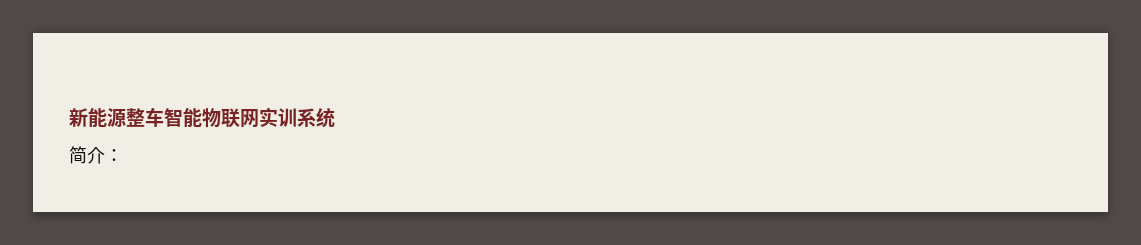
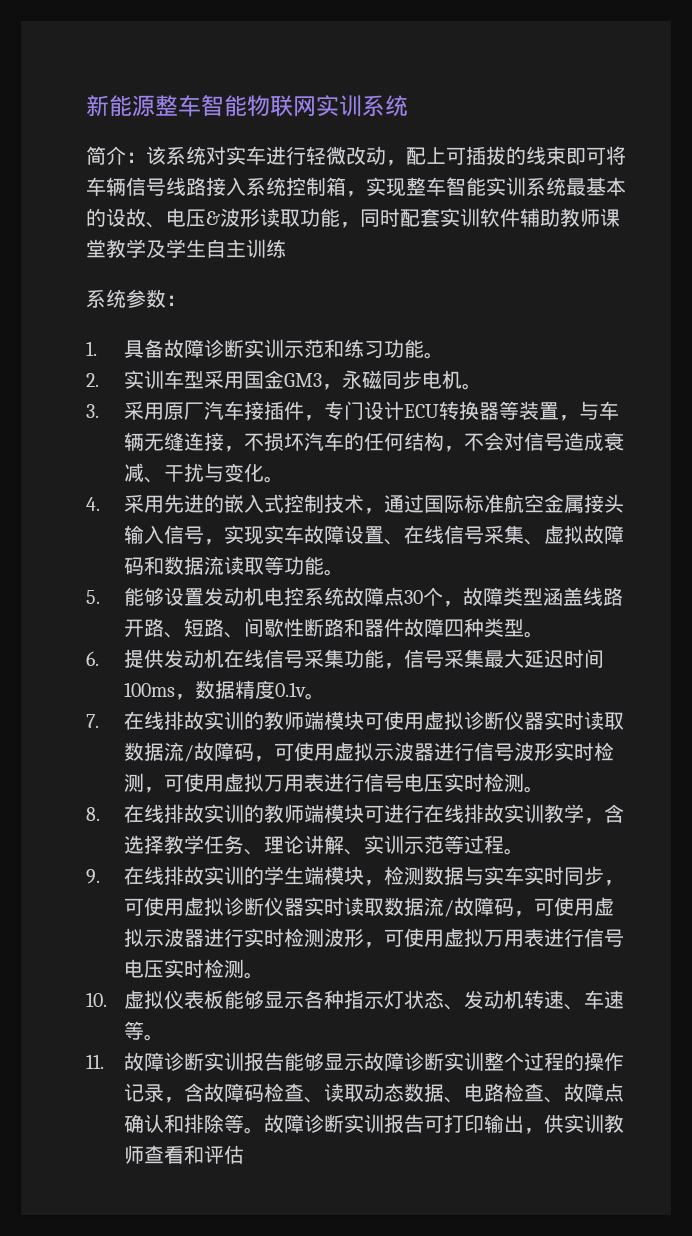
- 简介：
+ 简介：该系统对实车进行轻微改动，配上可插拔的线束即可将车辆信号线路接入系统控制箱，实现整车智能实训系统最基本的设故、电压&波形读取功能，同时配套实训软件辅助教师课堂教学及学生自主训练
+ 系统参数：
+ 1.具备故障诊断实训示范和练习功能。
+ 2.实训车型采用国金GM3，永磁同步电机。
+ 3.采用原厂汽车接插件，专门设计ECU转换器等装置，与车辆无缝连接，不损坏汽车的任何结构，不会对信号造成衰减、干扰与变化。
+ 4.采用先进的嵌入式控制技术，通过国际标准航空金属接头输入信号，实现实车故障设置、在线信号采集、虚拟故障码和数据流读取等功能。
+ 5.能够设置发动机电控系统故障点30个，故障类型涵盖线路开路、短路、间歇性断路和器件故障四种类型。
+ 6.提供发动机在线信号采集功能，信号采集最大延迟时间100ms，数据精度0.1v。
+ 7.在线排故实训的教师端模块可使用虚拟诊断仪器实时读取数据流/故障码，可使用虚拟示波器进行信号波形实时检测，可使用虚拟万用表进行信号电压实时检测。
+ 8.在线排故实训的教师端模块可进行在线排故实训教学，含选择教学任务、理论讲解、实训示范等过程。
+ 9.在线排故实训的学生端模块，检测数据与实车实时同步，可使用虚拟诊断仪器实时读取数据流/故障码，可使用虚拟示波器进行实时检测波形，可使用虚拟万用表进行信号电压实时检测。
+ 10.虚拟仪表板能够显示各种指示灯状态、发动机转速、车速等。
+ 11.故障诊断实训报告能够显示故障诊断实训整个过程的操作记录，含故障码检查、读取动态数据、电路检查、故障点确认和排除等。故障诊断实训报告可打印输出，供实训教师查看和评估

